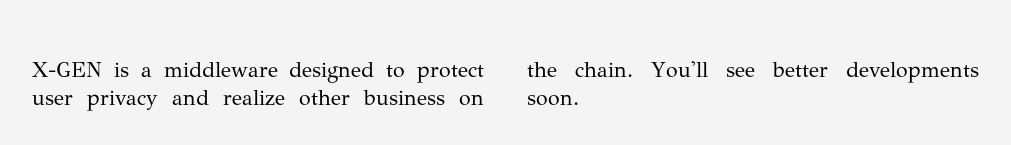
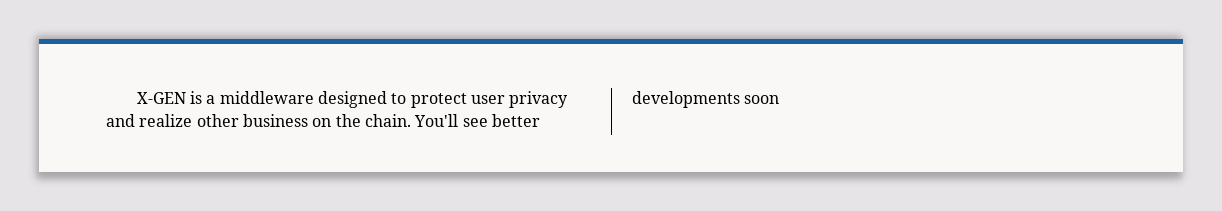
- You'll see better developments soon.
+ You'll see better developments soon

